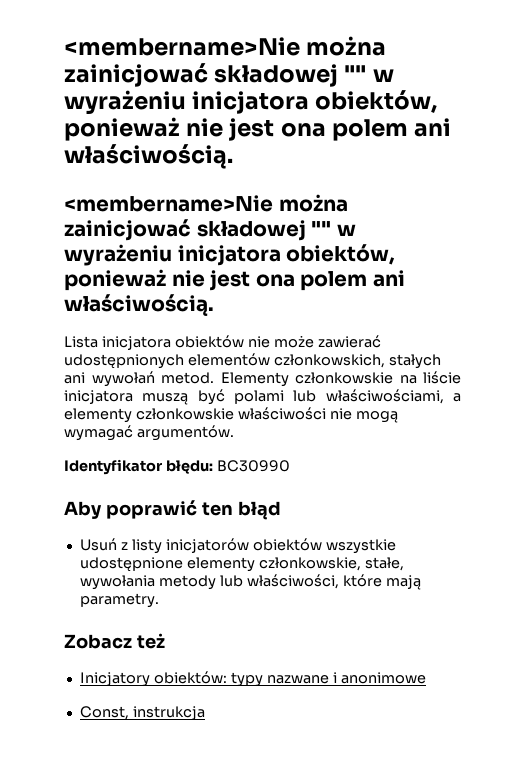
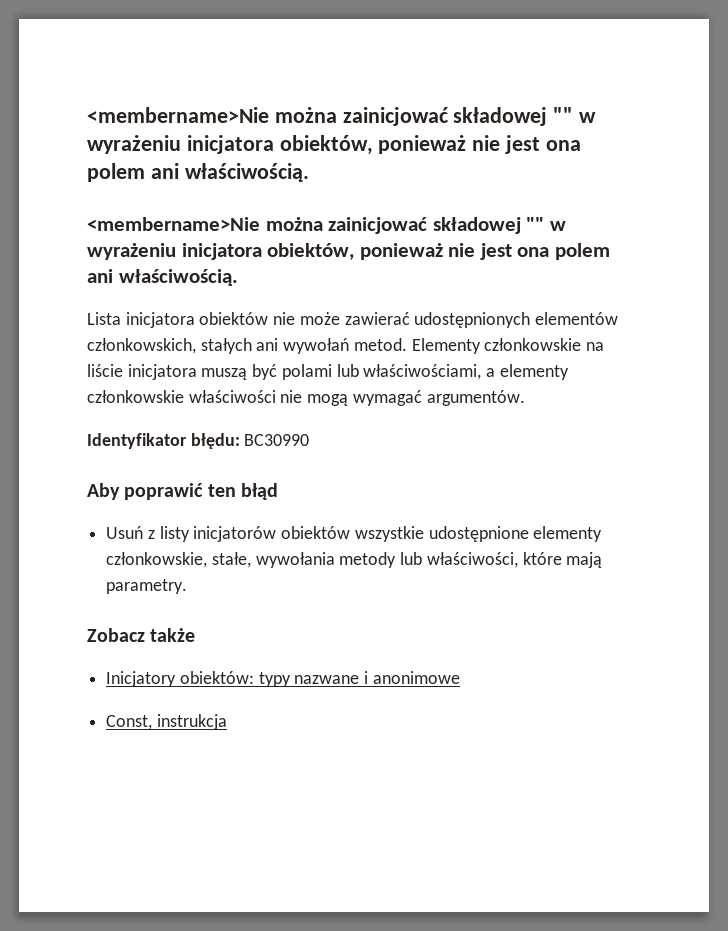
- Zobacz też
+ Zobacz także

